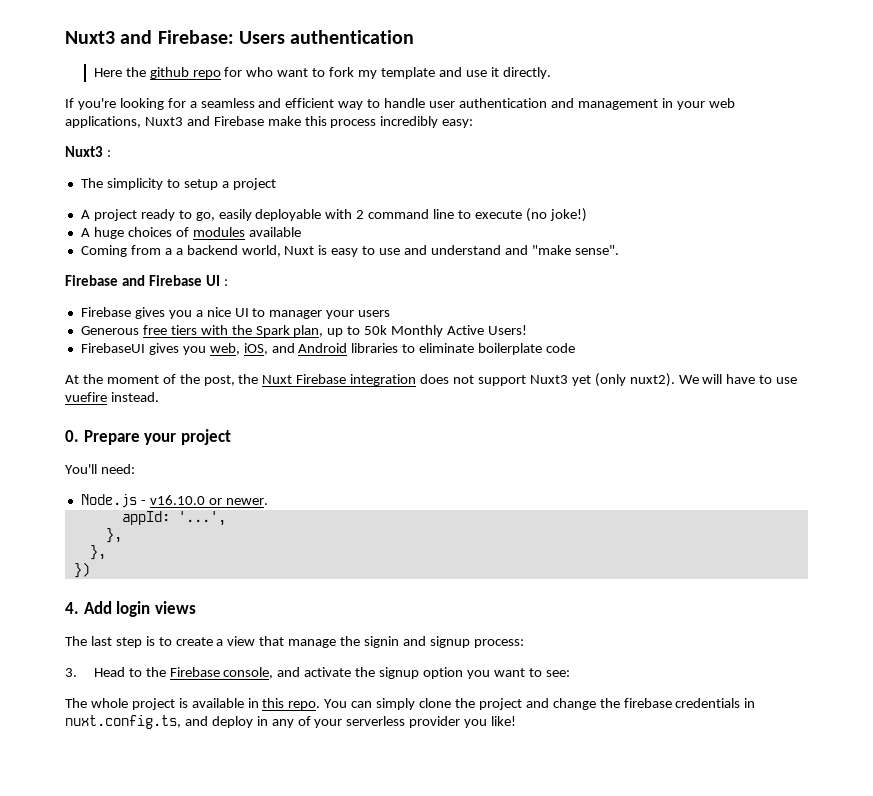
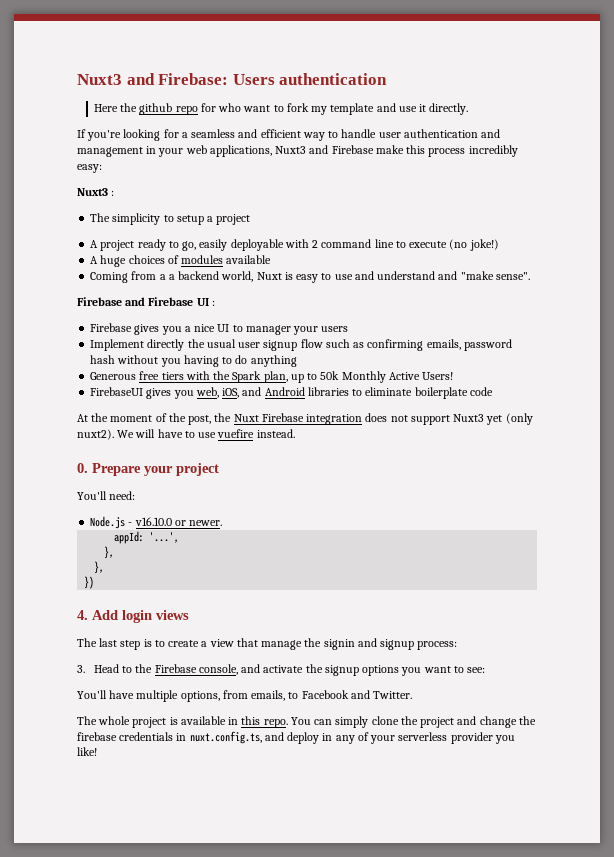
+ Implement directly the usual user signup flow such as confirming emails, password hash without you having to do anything
- 3. Head to the Firebase console, and activate the signup option you want to see:
+ 3. Head to the Firebase console, and activate the signup options you want to see:
+ You'll have multiple options, from emails, to Facebook and Twitter.

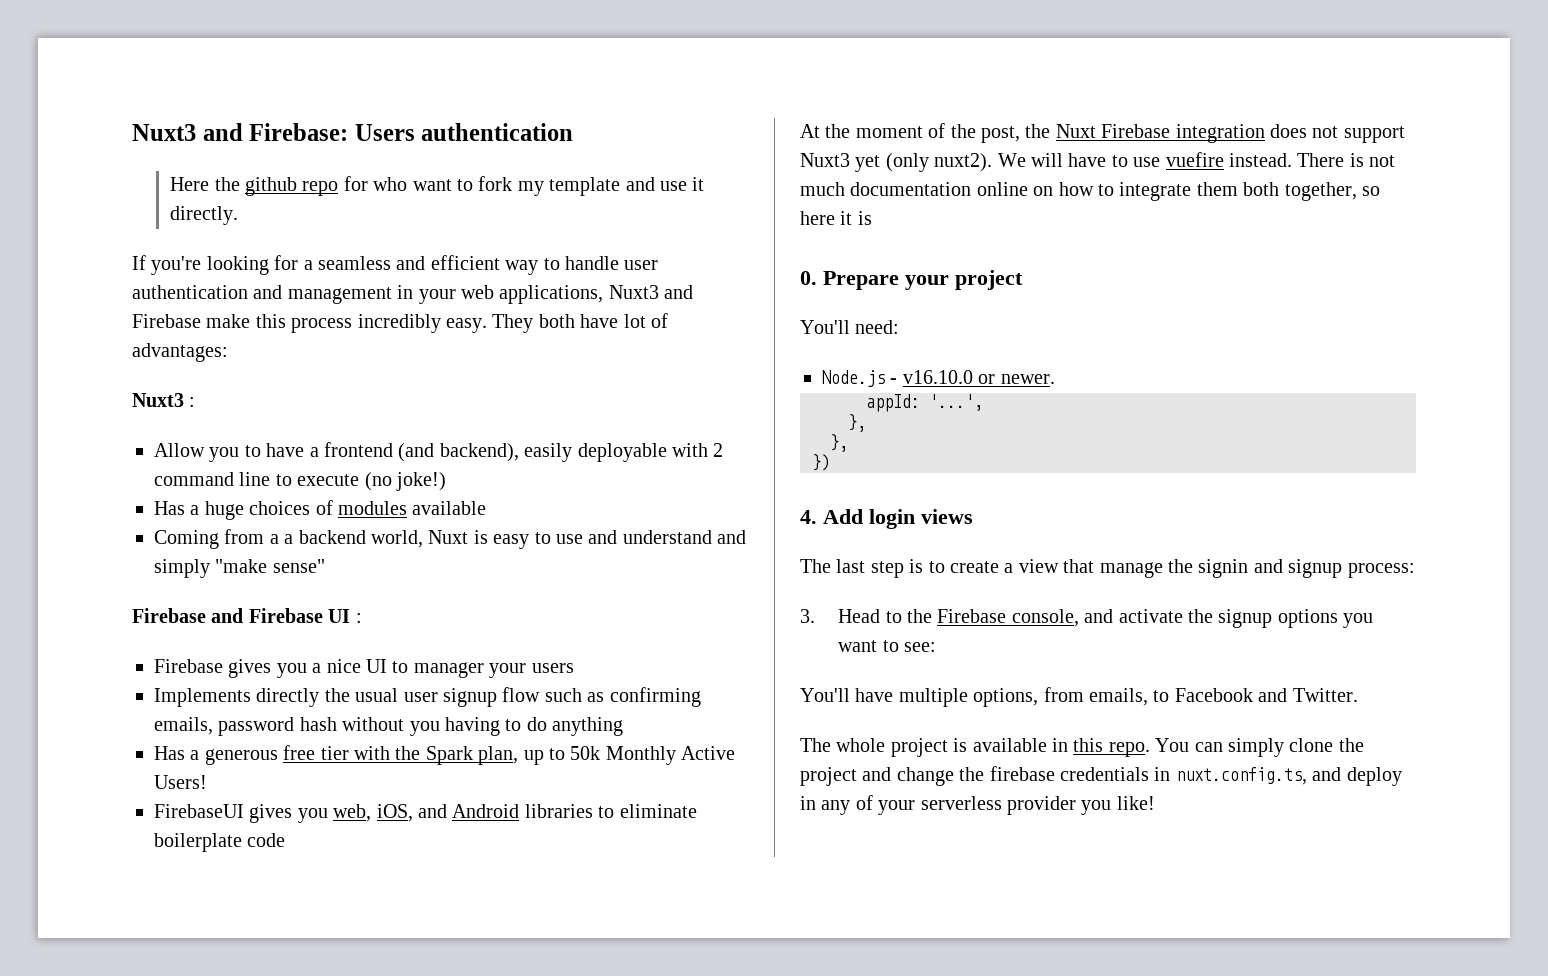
- If you're looking for a seamless and efficient way to handle user authentication and management in your web applications, Nuxt3 and Firebase make this process incredibly easy:
+ If you're looking for a seamless and efficient way to handle user authentication and management in your web applications, Nuxt3 and Firebase make this process incredibly easy. They both have lot of advantages:
  Nuxt3 :
- The simplicity to setup a project
- A project ready to go, easily deployable with 2 command line to execute (no joke!)
+ Allow you to have a frontend (and backend), easily deployable with 2 command line to execute (no joke!)
- A huge choices of modules available
+ Has a huge choices of modules available
- Coming from a a backend world, Nuxt is easy to use and understand and "make sense".
+ Coming from a a backend world, Nuxt is easy to use and understand and simply "make sense"
- Implement directly the usual user signup flow such as confirming emails, password hash without you having to do anything
+ Implements directly the usual user signup flow such as confirming emails, password hash without you having to do anything
- Generous free tiers with the Spark plan, up to 50k Monthly Active Users!
+ Has a generous free tier with the Spark plan, up to 50k Monthly Active Users!
+ There is not much documentation online on how to integrate them both together, so here it is

